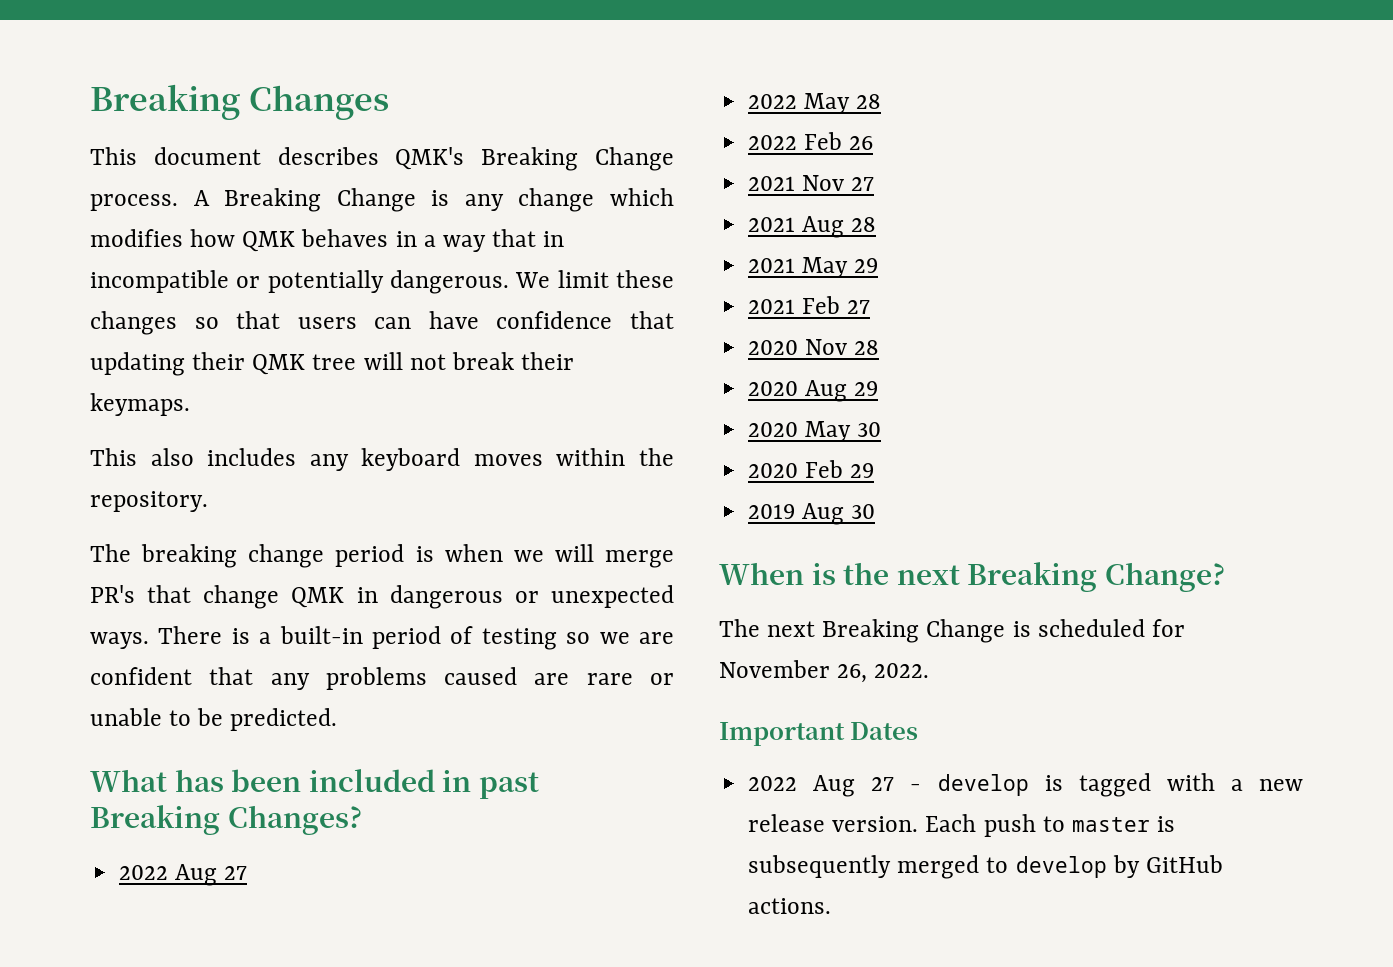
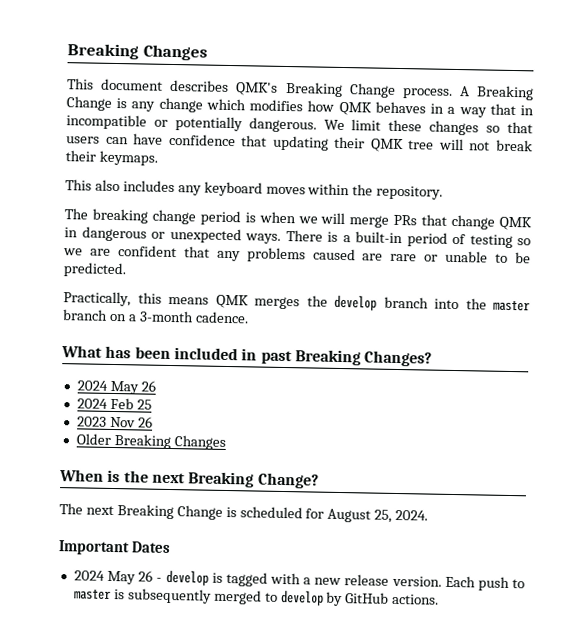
- The breaking change period is when we will merge PR's that change QMK in dangerous or unexpected ways.
+ The breaking change period is when we will merge PRs that change QMK in dangerous or unexpected ways.
+ Practically, this means QMK merges the develop branch into the master branch on a 3-month cadence.
  What has been included in past Breaking Changes?
- 2022 Aug 27
- 2022 May 28
- 2022 Feb 26
- 2021 Nov 27
- 2021 Aug 28
- 2021 May 29
- 2021 Feb 27
- 2020 Nov 28
- 2020 Aug 29
- 2020 May 30
- 2020 Feb 29
- 2019 Aug 30
+ 2024 May 26
+ 2024 Feb 25
+ 2023 Nov 26
+ Older Breaking Changes
- The next Breaking Change is scheduled for November 26, 2022.
+ The next Breaking Change is scheduled for August 25, 2024.
- 2022 Aug 27 - develop is tagged with a new release version.
+ 2024 May 26 - develop is tagged with a new release version.

